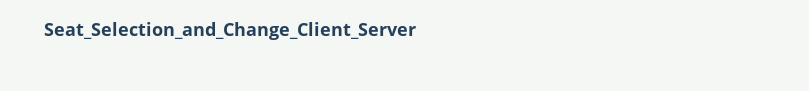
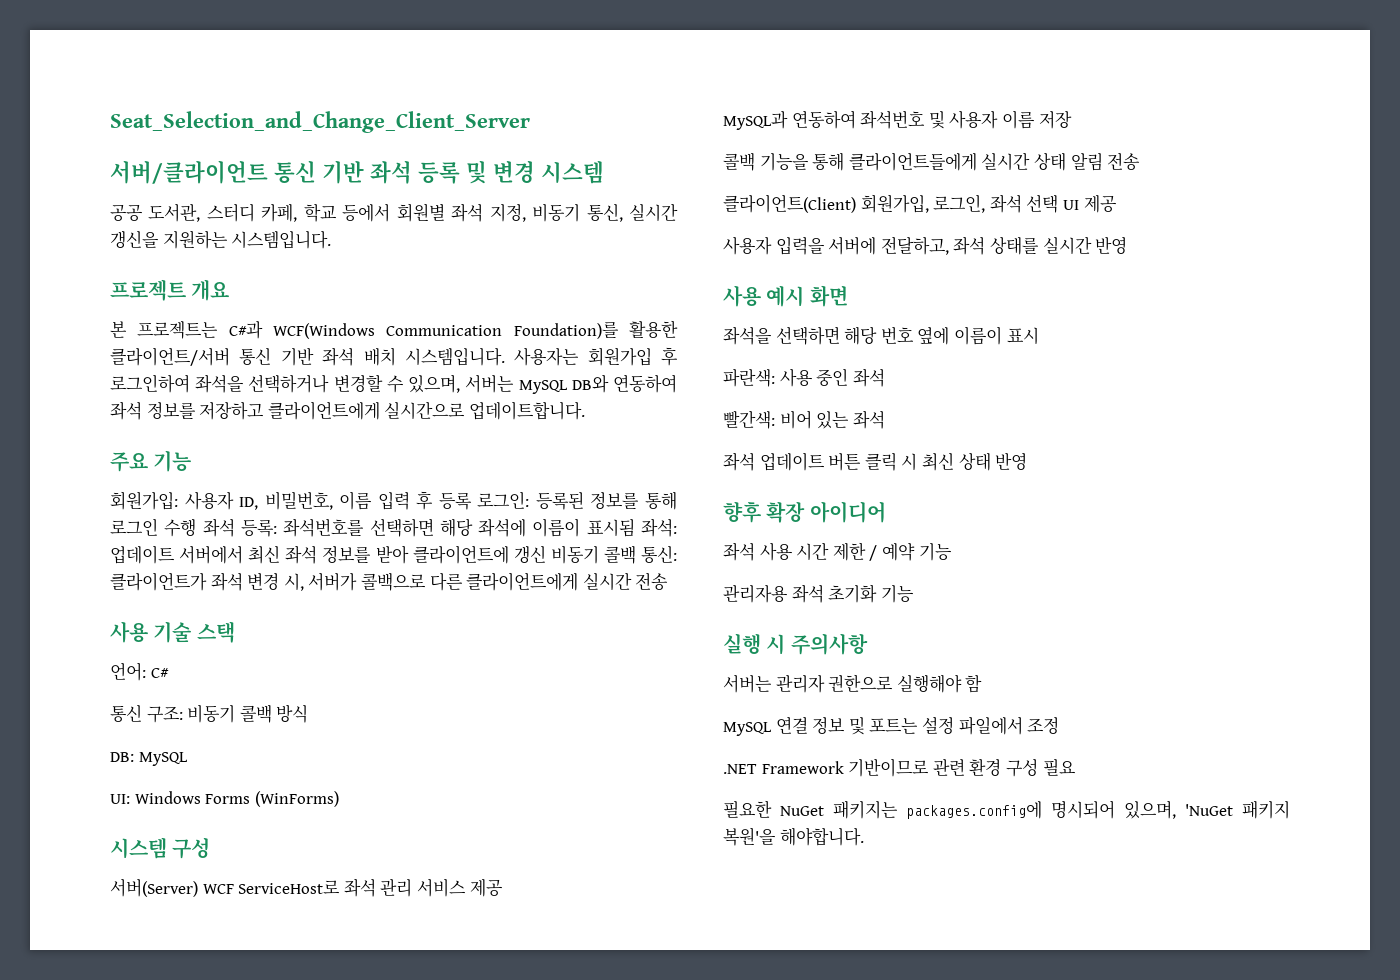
+ 서버/클라이언트 통신 기반 좌석 등록 및 변경 시스템
+ 공공 도서관, 스터디 카페, 학교 등에서 회원별 좌석 지정, 비동기 통신, 실시간 갱신을 지원하는 시스템입니다.
+ 프로젝트 개요
+ 본 프로젝트는 C#과 WCF(Windows Communication Foundation)를 활용한 클라이언트/서버 통신 기반 좌석 배치 시스템입니다. 사용자는 회원가입 후 로그인하여 좌석을 선택하거나 변경할 수 있으며, 서버는 MySQL DB와 연동하여 좌석 정보를 저장하고 클라이언트에게 실시간으로 업데이트합니다.
+ 주요 기능
+ 회원가입: 사용자 ID, 비밀번호, 이름 입력 후 등록 로그인: 등록된 정보를 통해 로그인 수행 좌석 등록: 좌석번호를 선택하면 해당 좌석에 이름이 표시됨 좌석: 업데이트 서버에서 최신 좌석 정보를 받아 클라이언트에 갱신 비동기 콜백 통신: 클라이언트가 좌석 변경 시, 서버가 콜백으로 다른 클라이언트에게 실시간 전송
+ 사용 기술 스택
+ 언어: C#
+ 통신 구조: 비동기 콜백 방식
+ DB: MySQL
+ UI: Windows Forms (WinForms)
+ 시스템 구성
+ 서버(Server) WCF ServiceHost로 좌석 관리 서비스 제공
+ MySQL과 연동하여 좌석번호 및 사용자 이름 저장
+ 콜백 기능을 통해 클라이언트들에게 실시간 상태 알림 전송
+ 클라이언트(Client) 회원가입, 로그인, 좌석 선택 UI 제공
+ 사용자 입력을 서버에 전달하고, 좌석 상태를 실시간 반영
+ 사용 예시 화면
+ 좌석을 선택하면 해당 번호 옆에 이름이 표시
+ 파란색: 사용 중인 좌석
+ 빨간색: 비어 있는 좌석
+ 좌석 업데이트 버튼 클릭 시 최신 상태 반영
+ 향후 확장 아이디어
+ 좌석 사용 시간 제한 / 예약 기능
+ 관리자용 좌석 초기화 기능
+ 실행 시 주의사항
+ 서버는 관리자 권한으로 실행해야 함
+ MySQL 연결 정보 및 포트는 설정 파일에서 조정
+ .NET Framework 기반이므로 관련 환경 구성 필요
+ 필요한 NuGet 패키지는 packages.config에 명시되어 있으며, 'NuGet 패키지 복원'을 해야합니다.

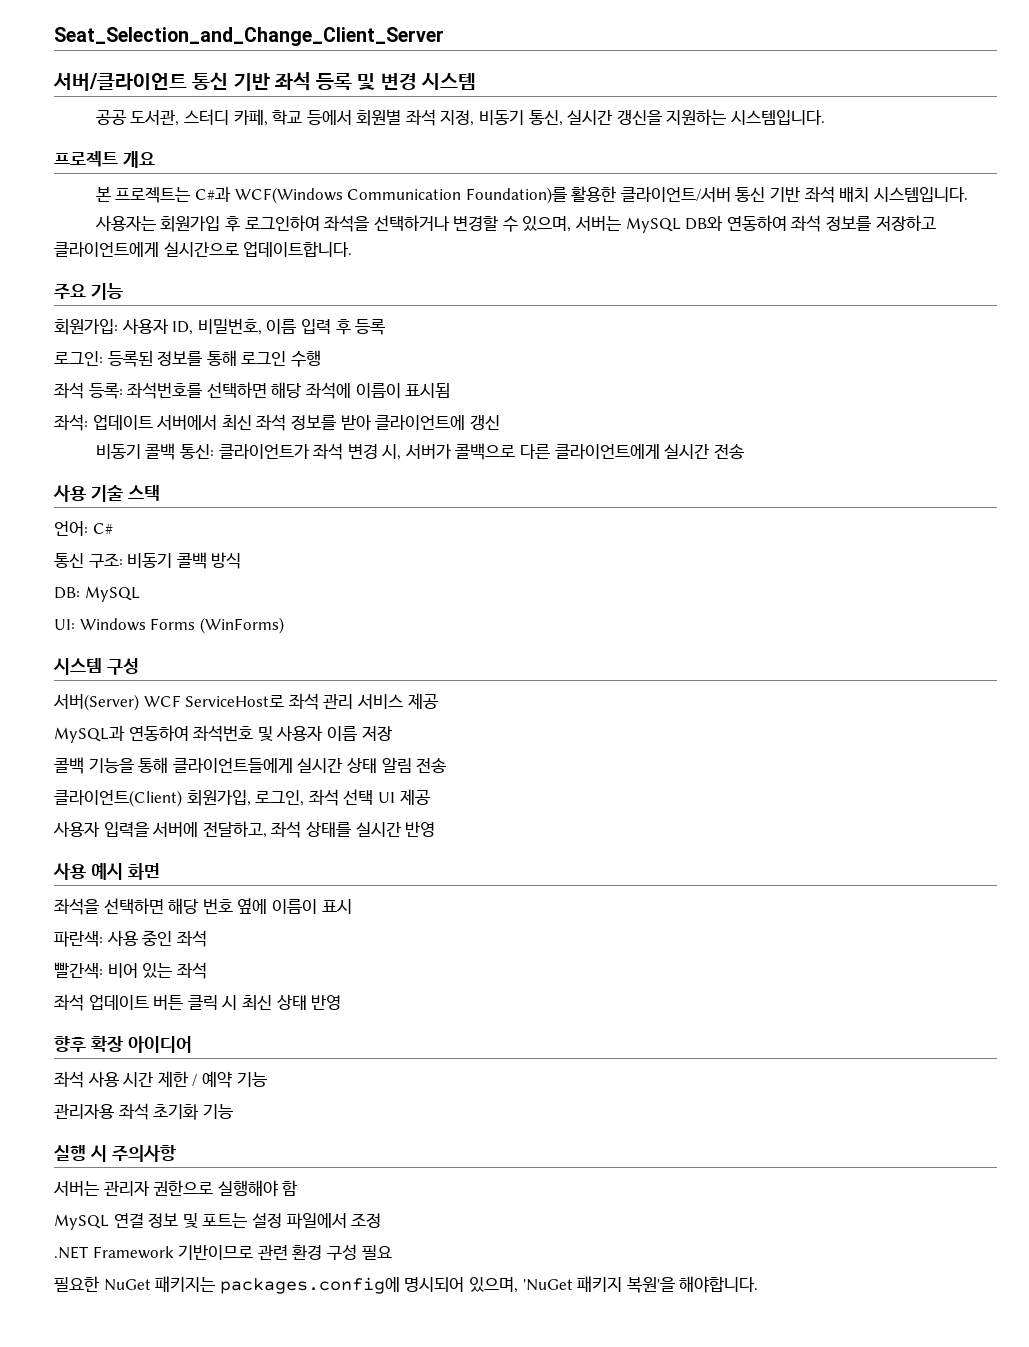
- 본 프로젝트는 C#과 WCF(Windows Communication Foundation)를 활용한 클라이언트/서버 통신 기반 좌석 배치 시스템입니다. 사용자는 회원가입 후 로그인하여 좌석을 선택하거나 변경할 수 있으며, 서버는 MySQL DB와 연동하여 좌석 정보를 저장하고 클라이언트에게 실시간으로 업데이트합니다.
+ 본 프로젝트는 C#과 WCF(Windows Communication Foundation)를 활용한 클라이언트/서버 통신 기반 좌석 배치 시스템입니다.
+ 사용자는 회원가입 후 로그인하여 좌석을 선택하거나 변경할 수 있으며, 서버는 MySQL DB와 연동하여 좌석 정보를 저장하고 클라이언트에게 실시간으로 업데이트합니다.
- 회원가입: 사용자 ID, 비밀번호, 이름 입력 후 등록 로그인: 등록된 정보를 통해 로그인 수행 좌석 등록: 좌석번호를 선택하면 해당 좌석에 이름이 표시됨 좌석: 업데이트 서버에서 최신 좌석 정보를 받아 클라이언트에 갱신 비동기 콜백 통신: 클라이언트가 좌석 변경 시, 서버가 콜백으로 다른 클라이언트에게 실시간 전송
+ 회원가입: 사용자 ID, 비밀번호, 이름 입력 후 등록
+ 로그인: 등록된 정보를 통해 로그인 수행
+ 좌석 등록: 좌석번호를 선택하면 해당 좌석에 이름이 표시됨
+ 좌석: 업데이트 서버에서 최신 좌석 정보를 받아 클라이언트에 갱신
+ 비동기 콜백 통신: 클라이언트가 좌석 변경 시, 서버가 콜백으로 다른 클라이언트에게 실시간 전송

